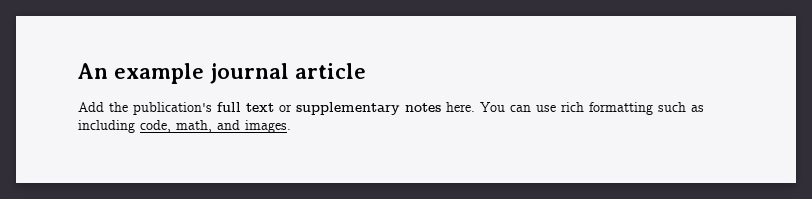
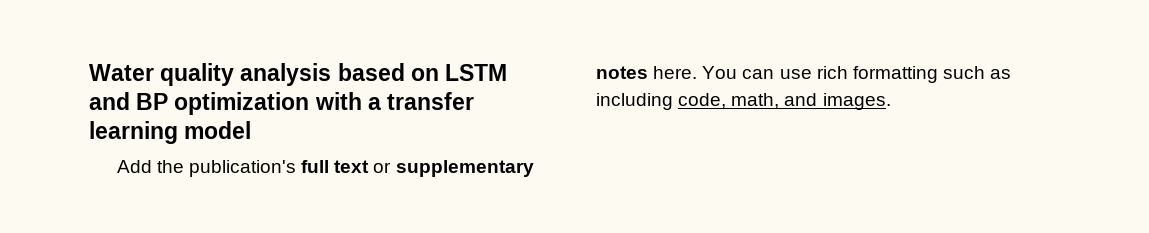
- An example journal article
+ Water quality analysis based on LSTM and BP optimization with a transfer learning model

